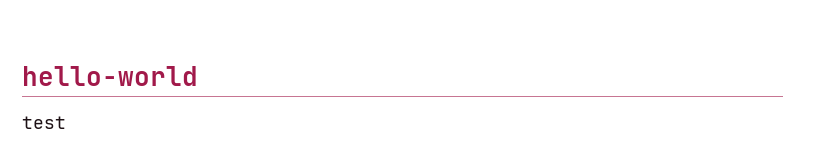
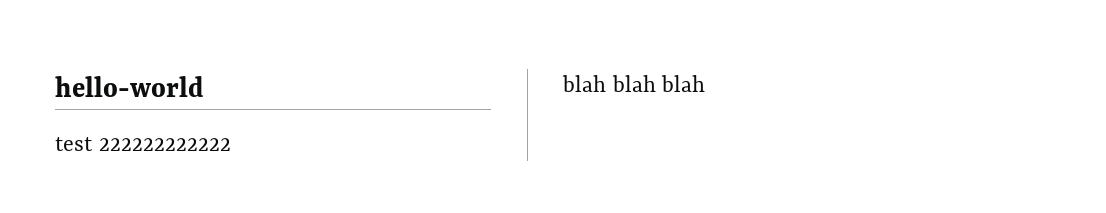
- test
+ test 222222222222
+ blah blah blah

